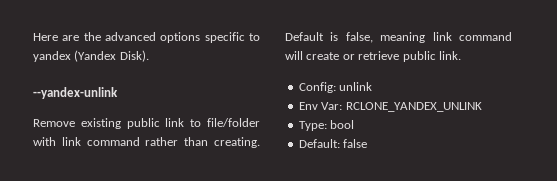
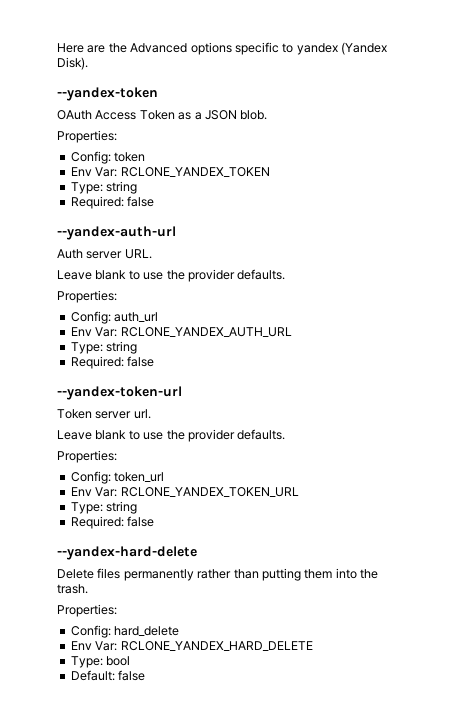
- Here are the advanced options specific to yandex (Yandex Disk).
+ Here are the Advanced options specific to yandex (Yandex Disk).
- --yandex-unlink
- Remove existing public link to file/folder with link command rather than creating. Default is false, meaning link command will create or retrieve public link.
- Config: unlink
- Env Var: RCLONE_YANDEX_UNLINK
+ --yandex-token
+ OAuth Access Token as a JSON blob.
+ Properties:
+ Config: token
+ Env Var: RCLONE_YANDEX_TOKEN
+ Type: string
+ Required: false
+ --yandex-auth-url
+ Auth server URL.
+ Leave blank to use the provider defaults.
+ Properties:
+ Config: auth_url
+ Env Var: RCLONE_YANDEX_AUTH_URL
+ Type: string
+ Required: false
+ --yandex-token-url
+ Token server url.
+ Leave blank to use the provider defaults.
+ Properties:
+ Config: token_url
+ Env Var: RCLONE_YANDEX_TOKEN_URL
+ Type: string
+ Required: false
+ --yandex-hard-delete
+ Delete files permanently rather than putting them into the trash.
+ Properties:
+ Config: hard_delete
+ Env Var: RCLONE_YANDEX_HARD_DELETE

